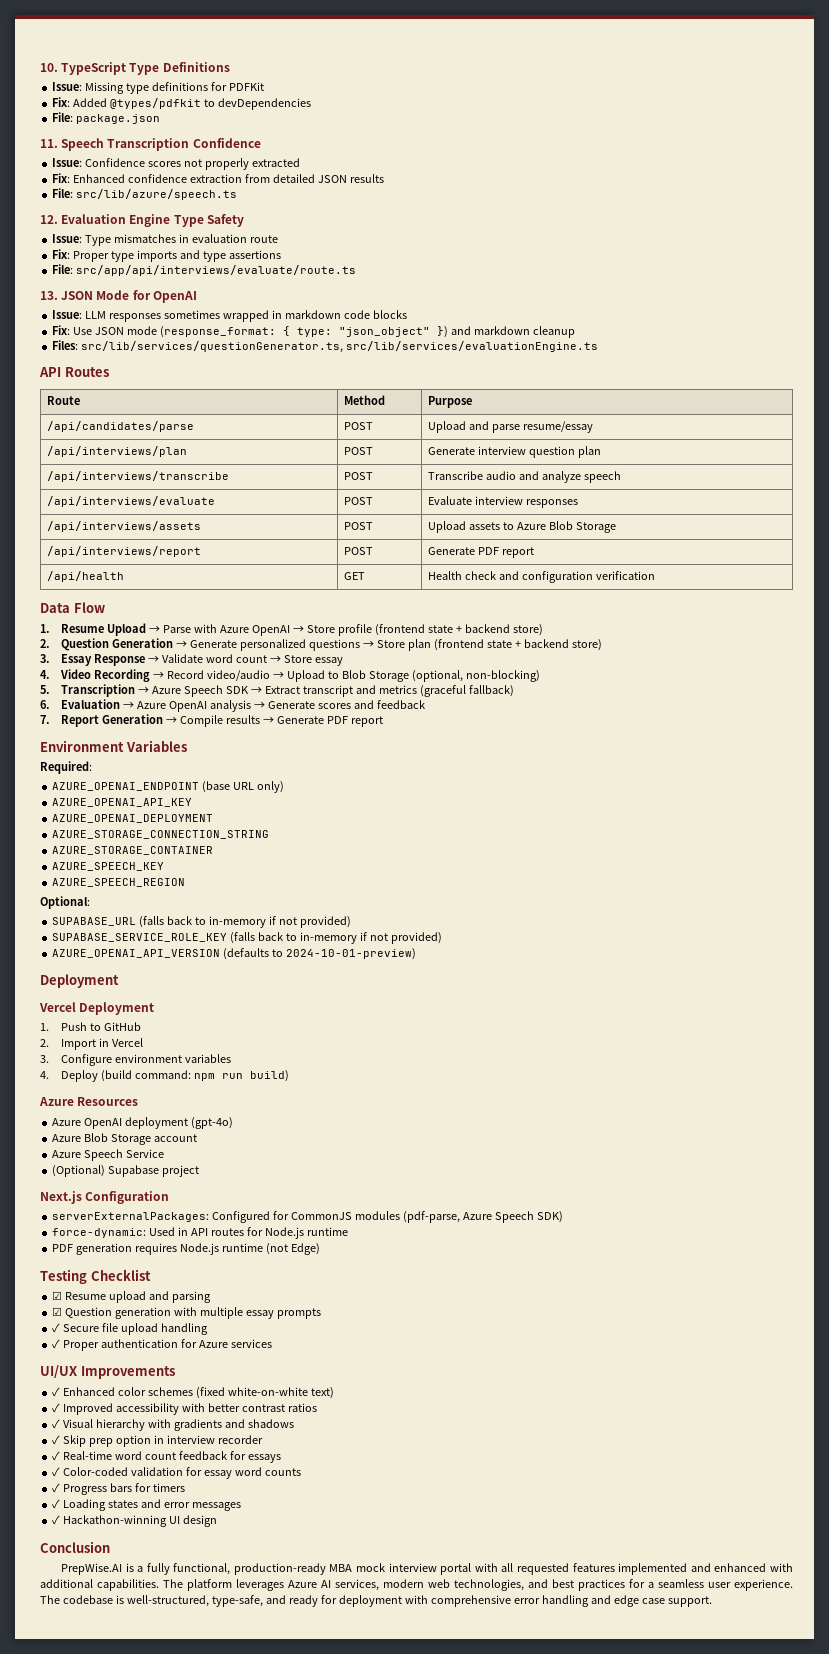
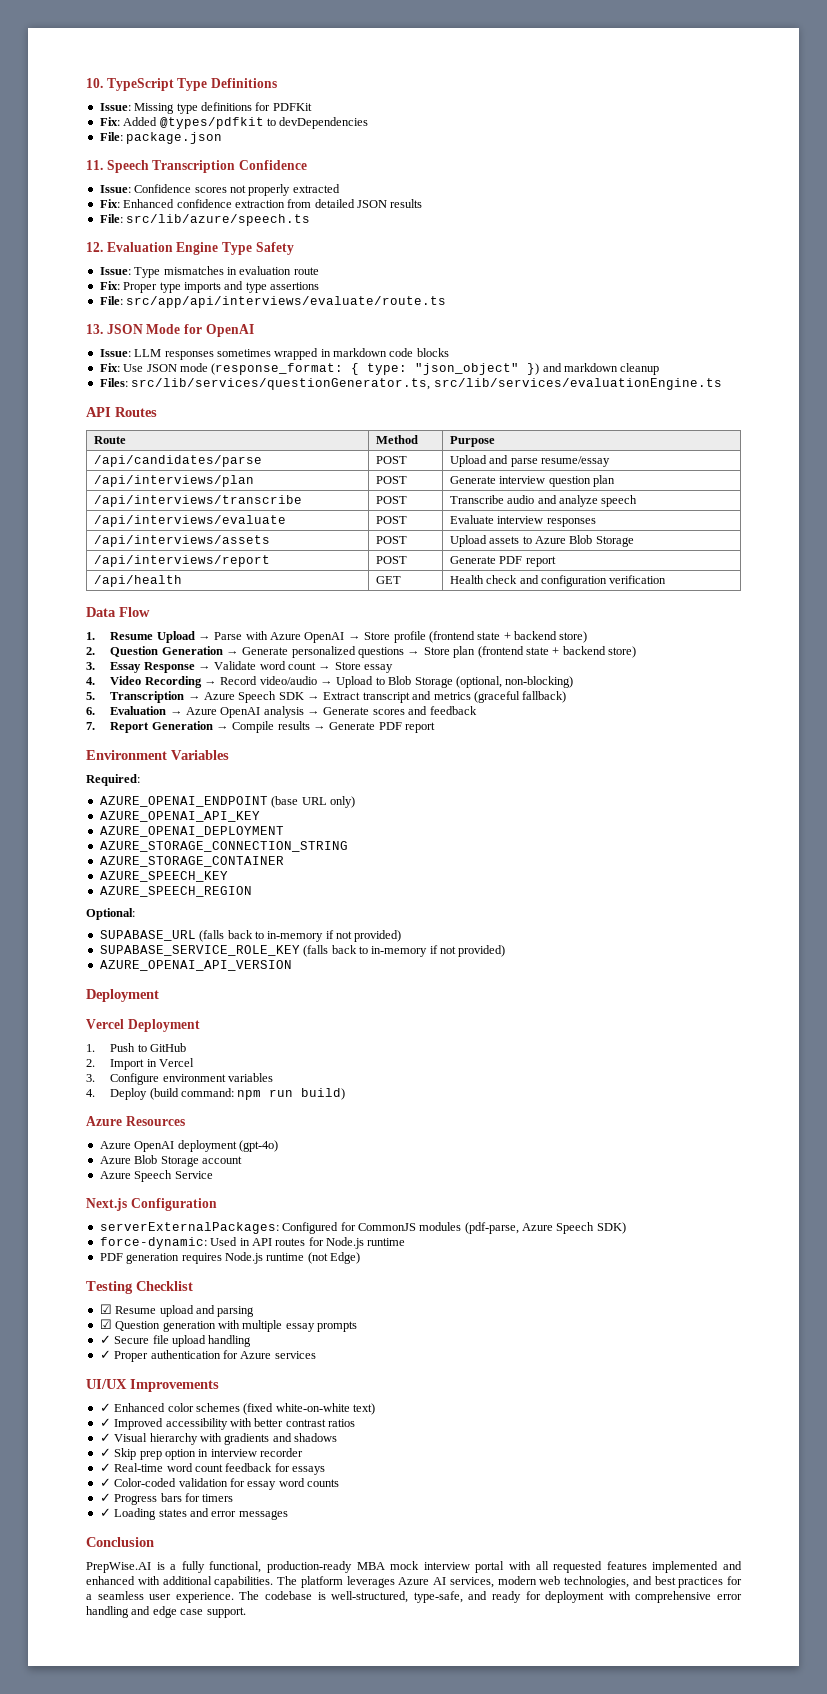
- AZURE_OPENAI_API_VERSION (defaults to 2024-10-01-preview)
+ AZURE_OPENAI_API_VERSION
- (Optional) Supabase project
- ✓ Hackathon-winning UI design

